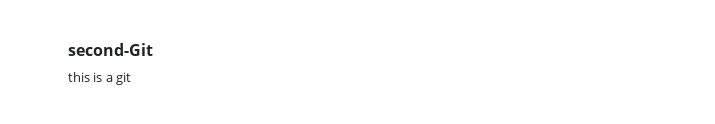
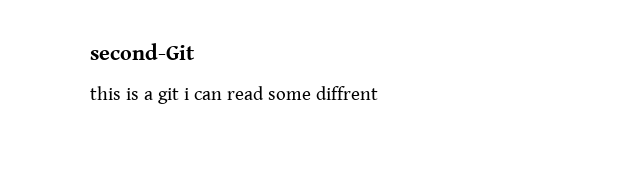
- this is a git
+ this is a git i can read some diffrent

